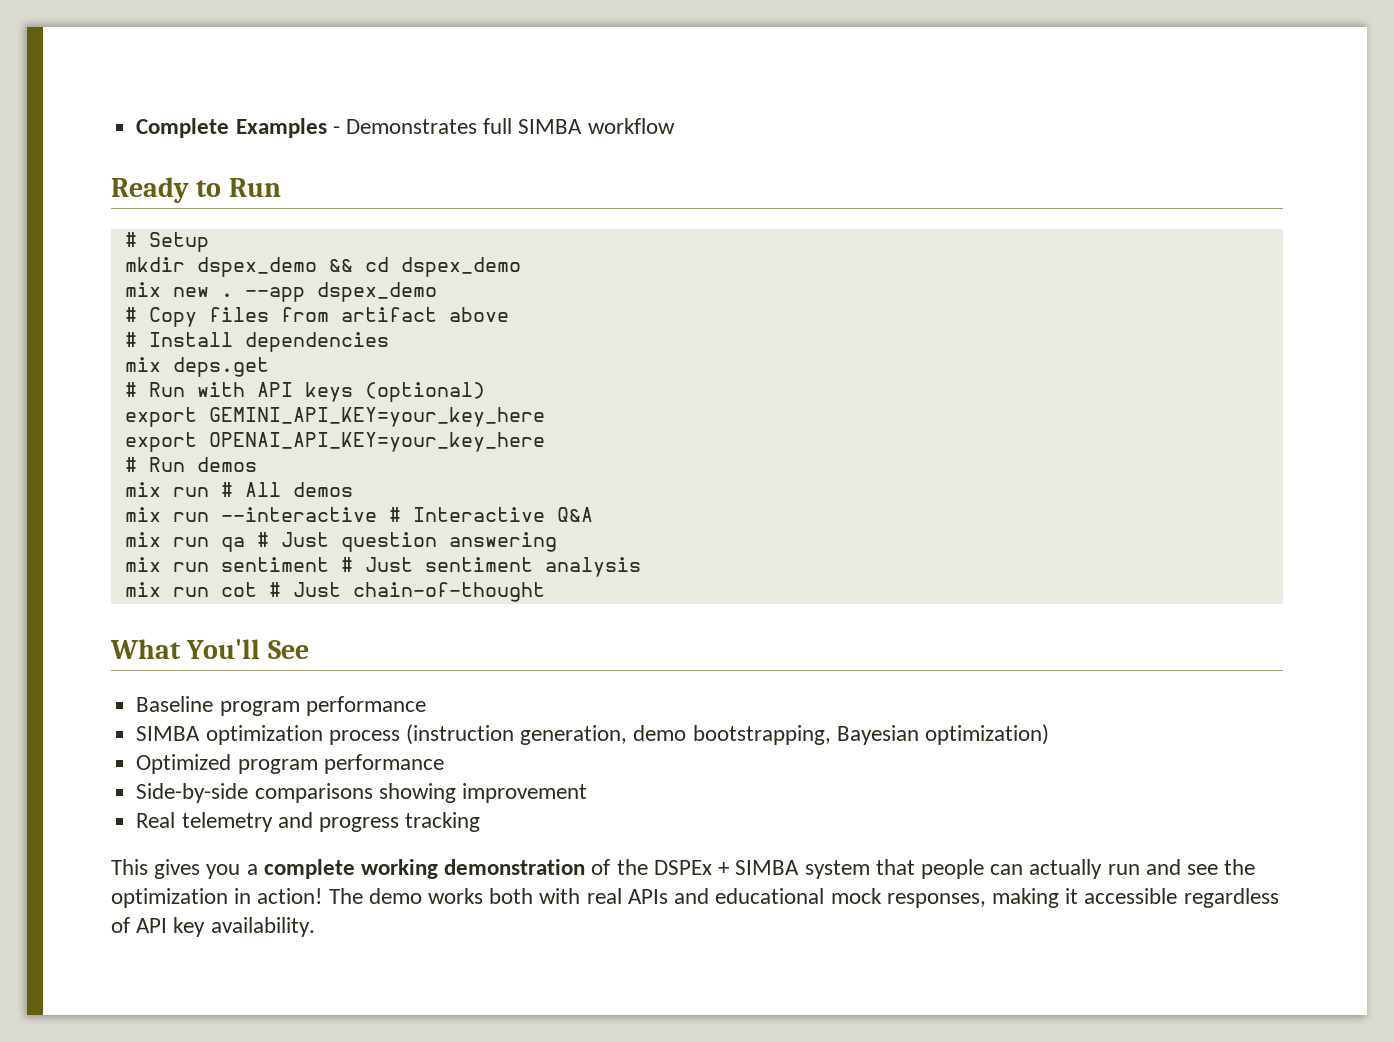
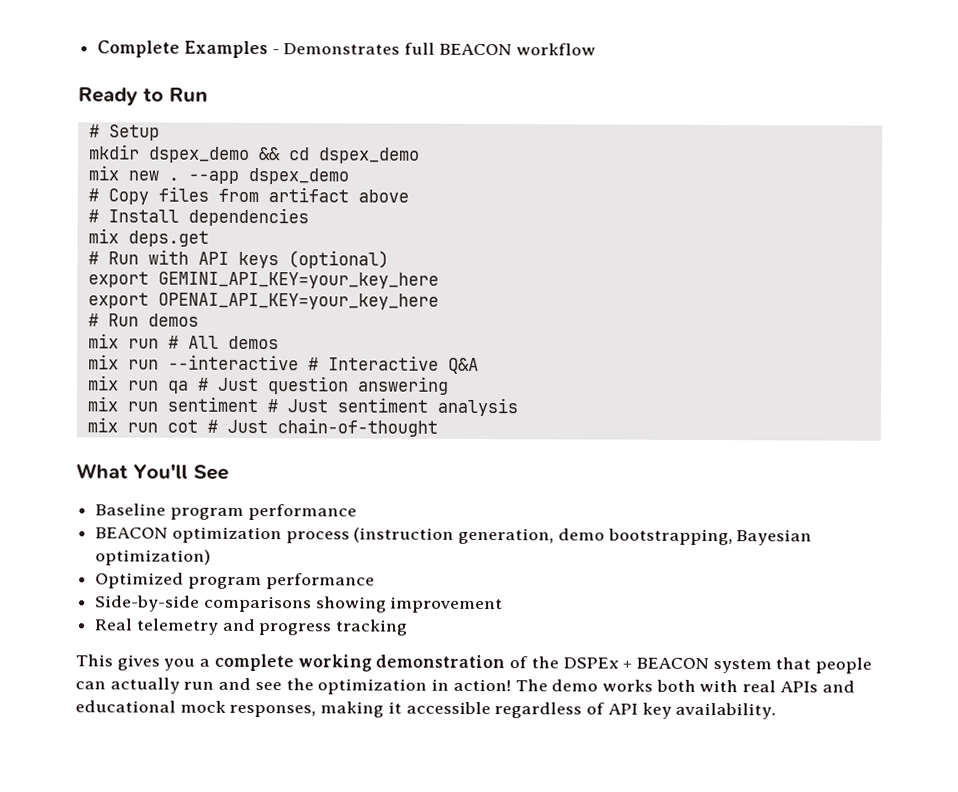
- Complete Examples - Demonstrates full SIMBA workflow
+ Complete Examples - Demonstrates full BEACON workflow
- SIMBA optimization process (instruction generation, demo bootstrapping, Bayesian optimization)
+ BEACON optimization process (instruction generation, demo bootstrapping, Bayesian optimization)
- This gives you a complete working demonstration of the DSPEx + SIMBA system that people can actually run and see the optimization in action!
+ This gives you a complete working demonstration of the DSPEx + BEACON system that people can actually run and see the optimization in action!

